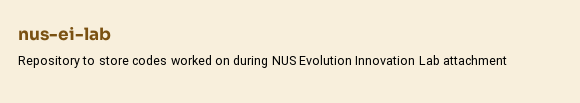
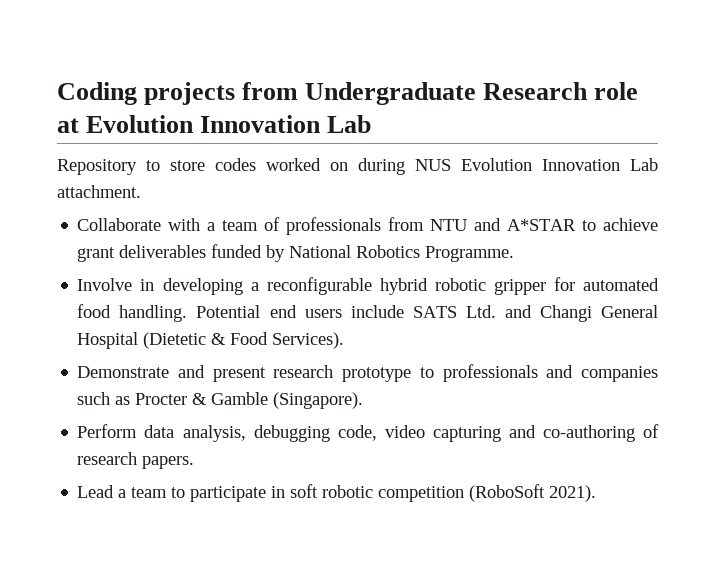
- nus-ei-lab
+ Coding projects from Undergraduate Research role at Evolution Innovation Lab
- Repository to store codes worked on during NUS Evolution Innovation Lab attachment
+ Repository to store codes worked on during NUS Evolution Innovation Lab attachment.
+ Collaborate with a team of professionals from NTU and A*STAR to achieve grant deliverables funded by National Robotics Programme.
+ Involve in developing a reconfigurable hybrid robotic gripper for automated food handling. Potential end users include SATS Ltd. and Changi General Hospital (Dietetic & Food Services).
+ Demonstrate and present research prototype to professionals and companies such as Procter & Gamble (Singapore).
+ Perform data analysis, debugging code, video capturing and co-authoring of research papers.
+ Lead a team to participate in soft robotic competition (RoboSoft 2021).

